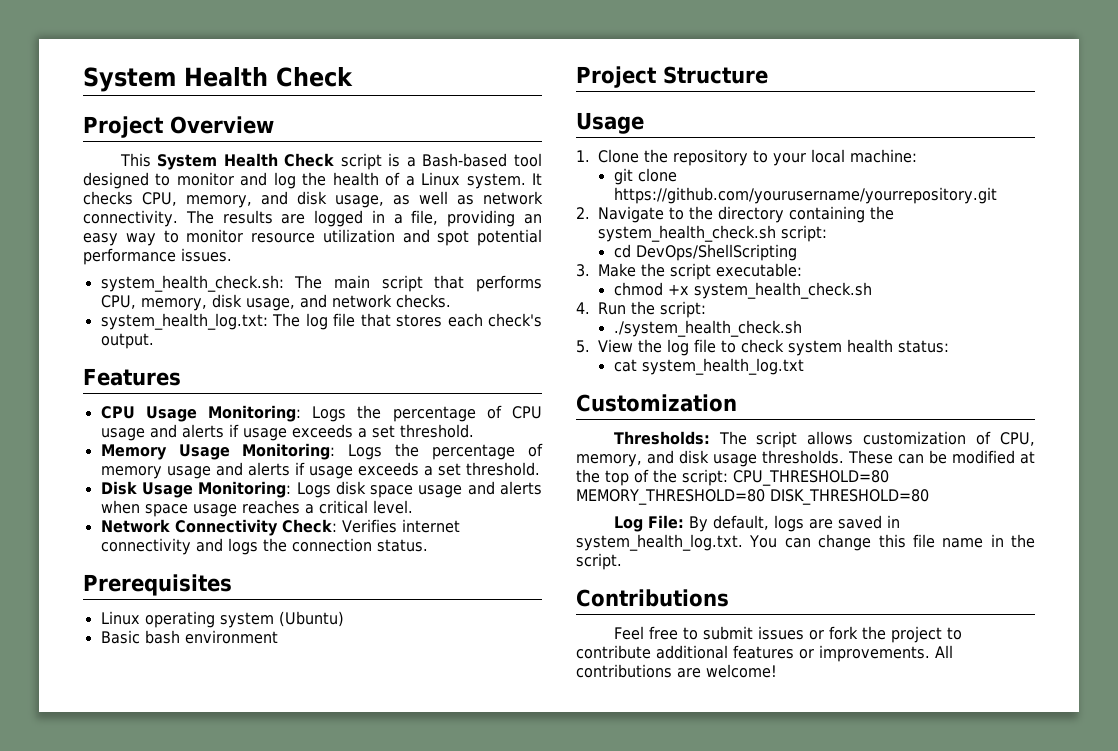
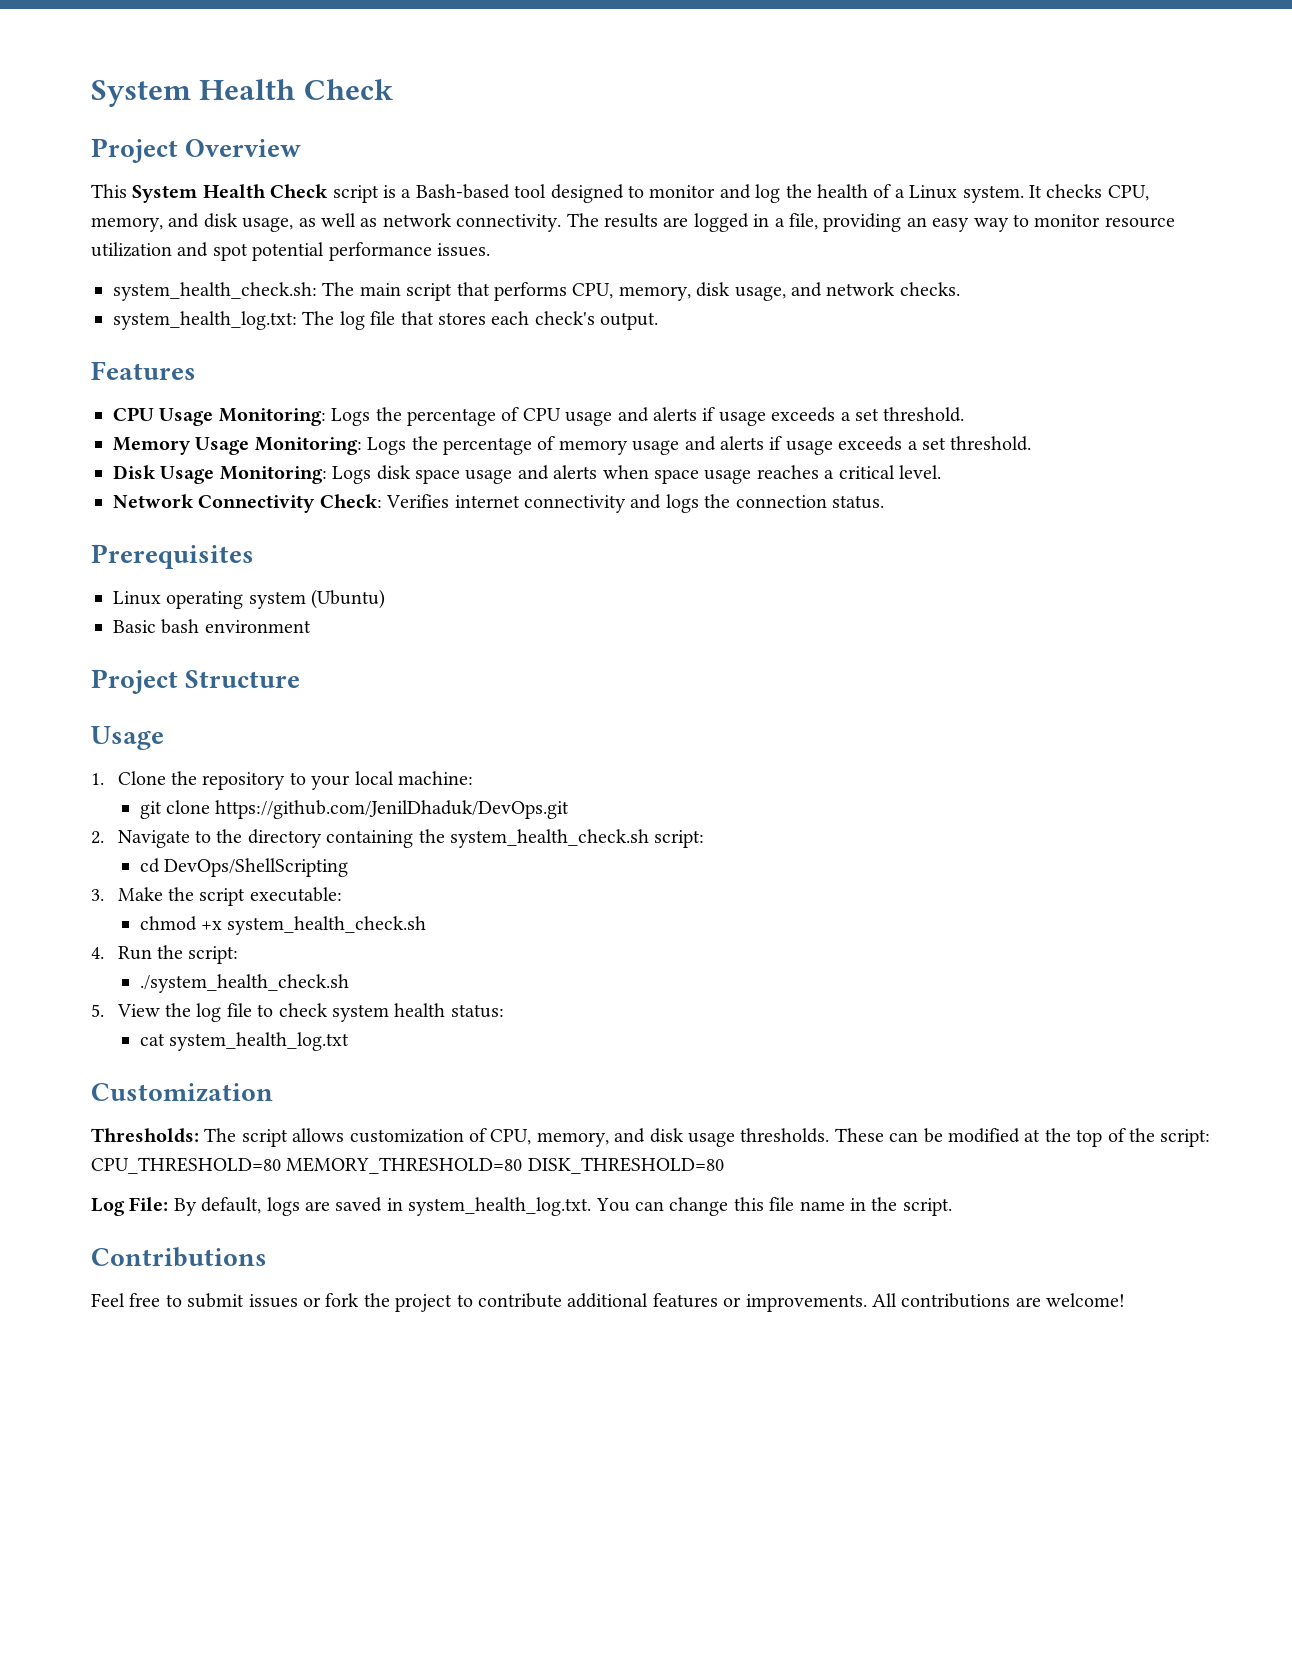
- git clone https://github.com/yourusername/yourrepository.git
+ git clone https://github.com/JenilDhaduk/DevOps.git

